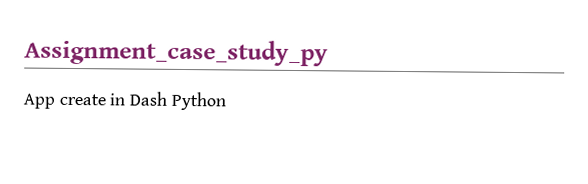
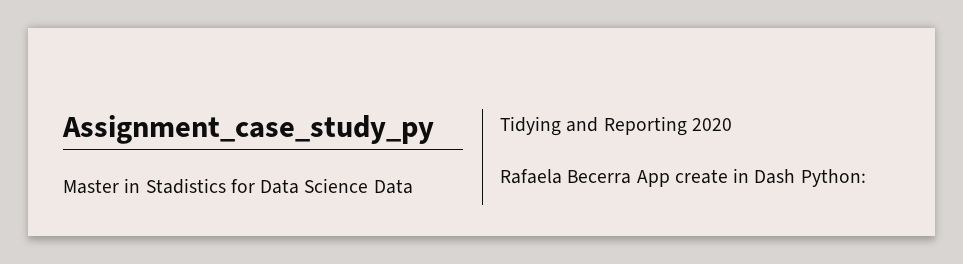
- App create in Dash Python
+ Master in Stadistics for Data Science Data Tidying and Reporting 2020
+ Rafaela Becerra App create in Dash Python:

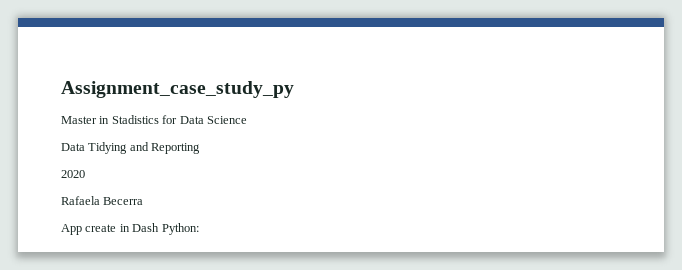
- Master in Stadistics for Data Science Data Tidying and Reporting 2020
+ Master in Stadistics for Data Science
+ Data Tidying and Reporting
+ 2020
- Rafaela Becerra App create in Dash Python:
+ Rafaela Becerra
+ App create in Dash Python:

